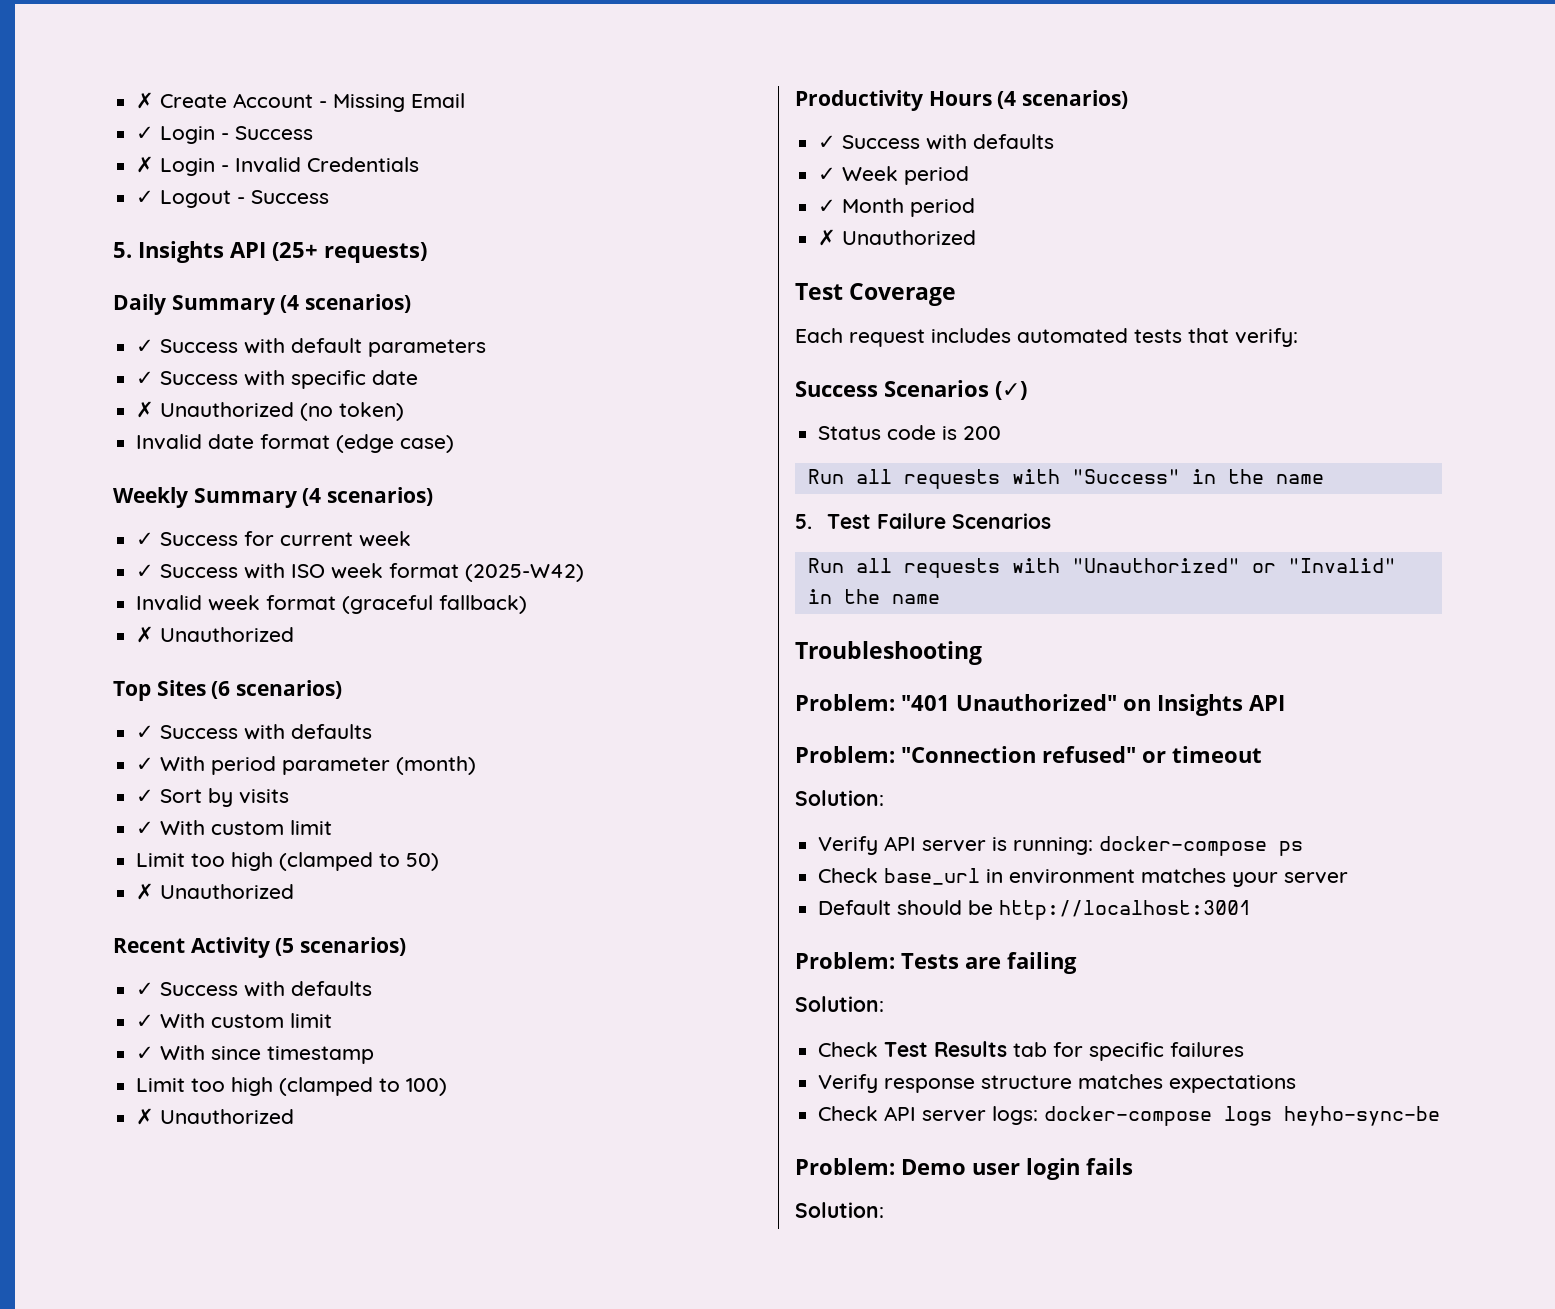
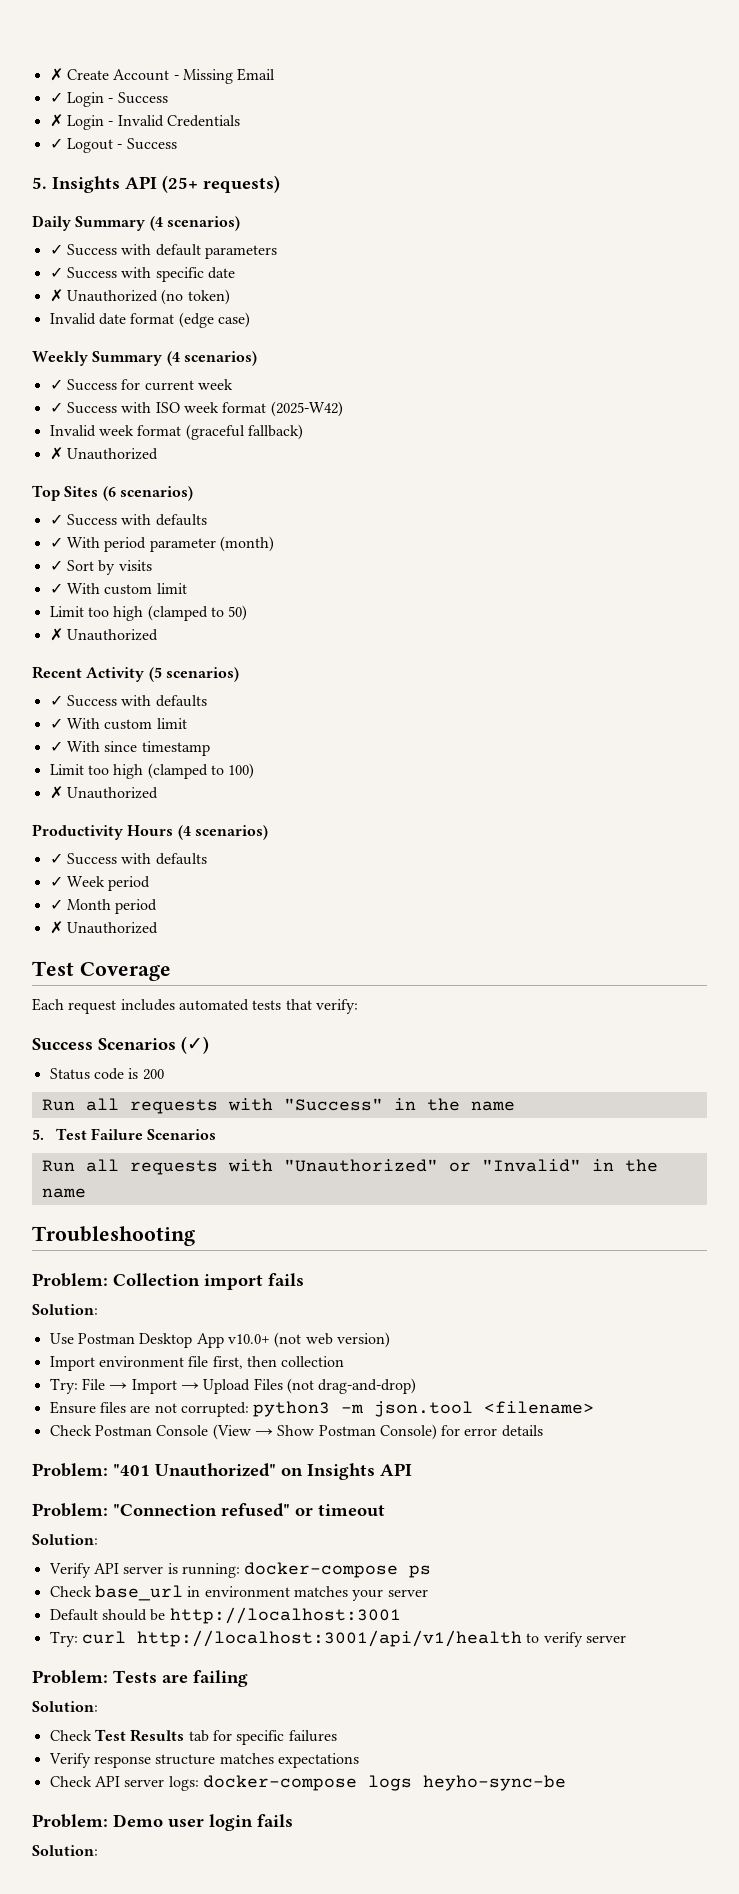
+ Problem: Collection import fails
+ Solution:
+ Use Postman Desktop App v10.0+ (not web version)
+ Import environment file first, then collection
+ Try: File → Import → Upload Files (not drag-and-drop)
+ Ensure files are not corrupted: python3 -m json.tool <filename>
+ Check Postman Console (View → Show Postman Console) for error details
+ Try: curl http://localhost:3001/api/v1/health to verify server

